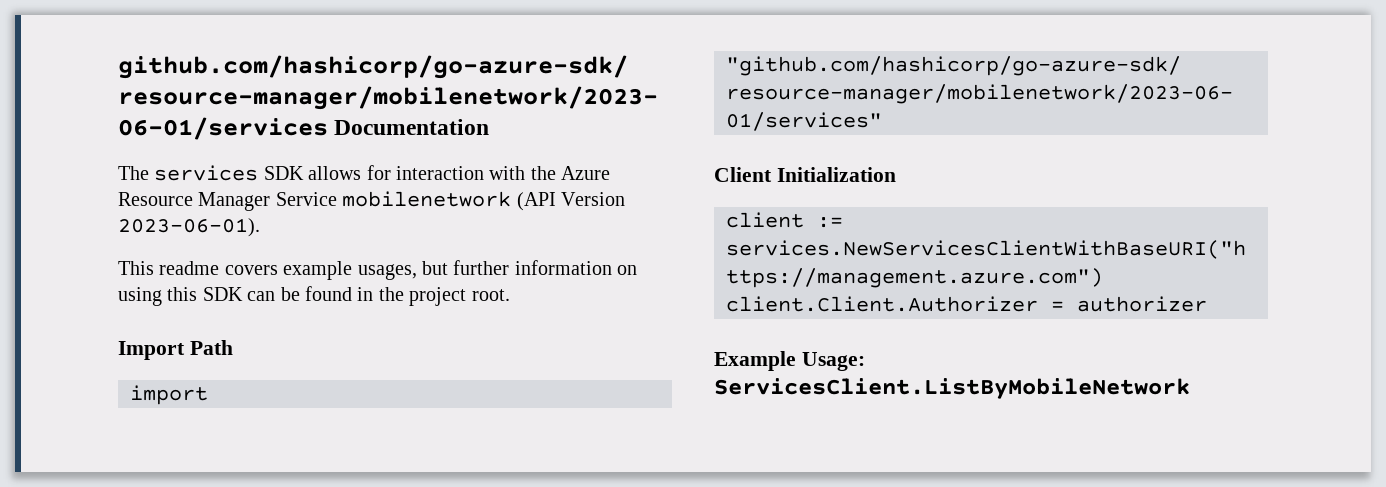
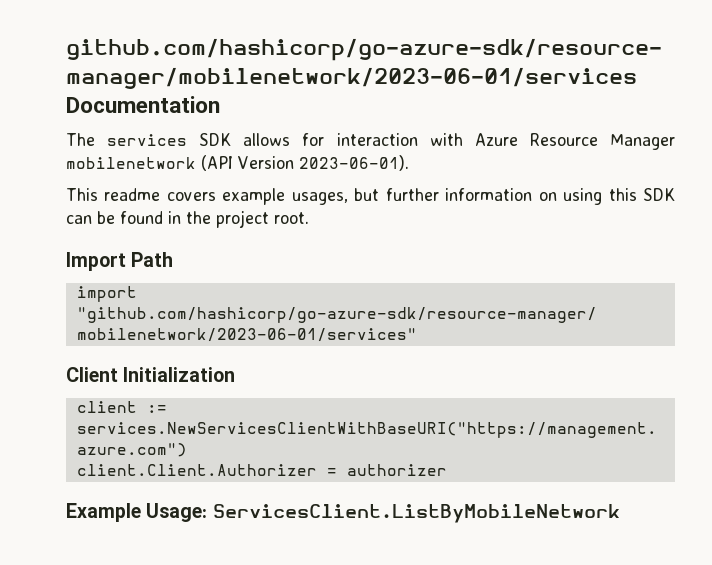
- The services SDK allows for interaction with the Azure Resource Manager Service mobilenetwork (API Version 2023-06-01).
+ The services SDK allows for interaction with Azure Resource Manager mobilenetwork (API Version 2023-06-01).

